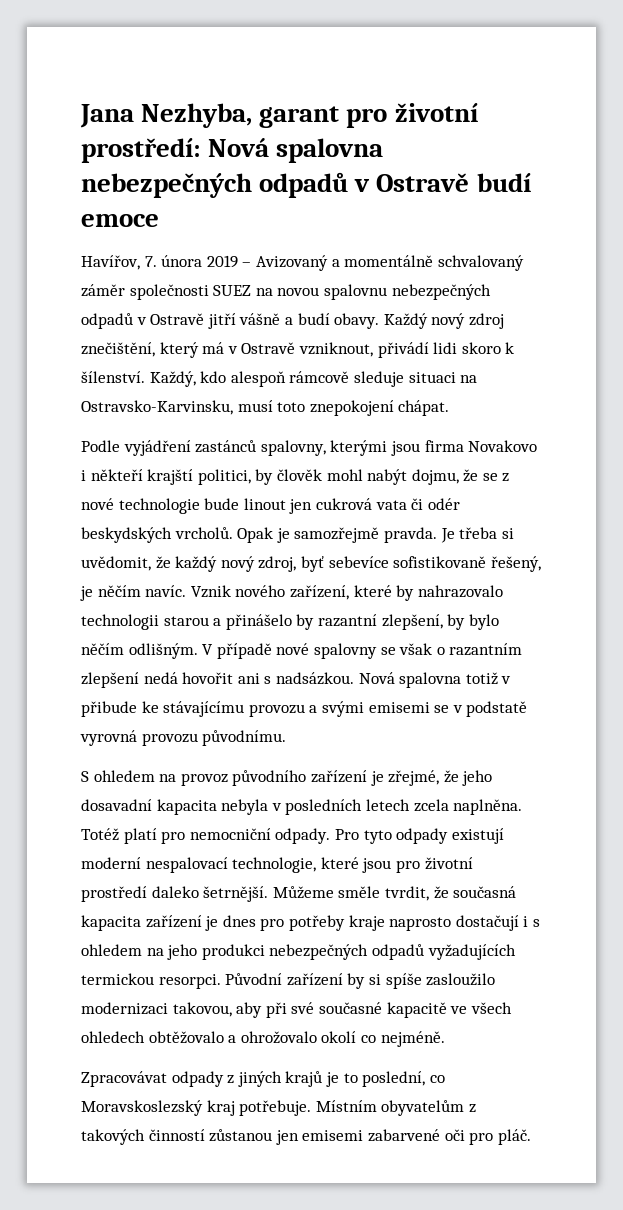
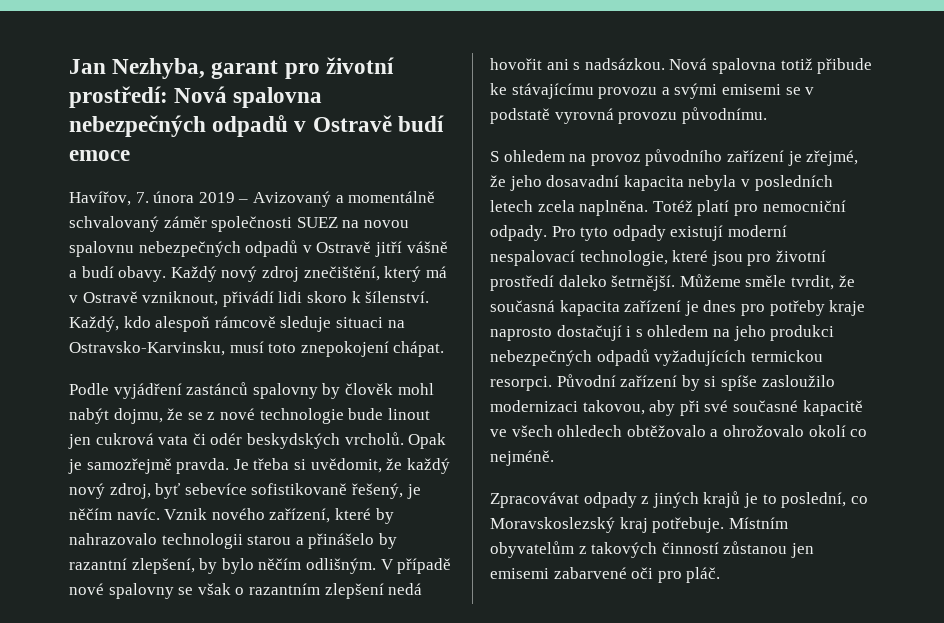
- Jana Nezhyba, garant pro životní prostředí: Nová spalovna nebezpečných odpadů v Ostravě budí emoce
+ Jan Nezhyba, garant pro životní prostředí: Nová spalovna nebezpečných odpadů v Ostravě budí emoce
- Podle vyjádření zastánců spalovny, kterými jsou firma Novakovo i někteří krajští politici, by člověk mohl nabýt dojmu, že se z nové technologie bude linout jen cukrová vata či odér beskydských vrcholů.
+ Podle vyjádření zastánců spalovny by člověk mohl nabýt dojmu, že se z nové technologie bude linout jen cukrová vata či odér beskydských vrcholů.
- Nová spalovna totiž v přibude ke stávajícímu provozu a svými emisemi se v podstatě vyrovná provozu původnímu.
+ Nová spalovna totiž přibude ke stávajícímu provozu a svými emisemi se v podstatě vyrovná provozu původnímu.

